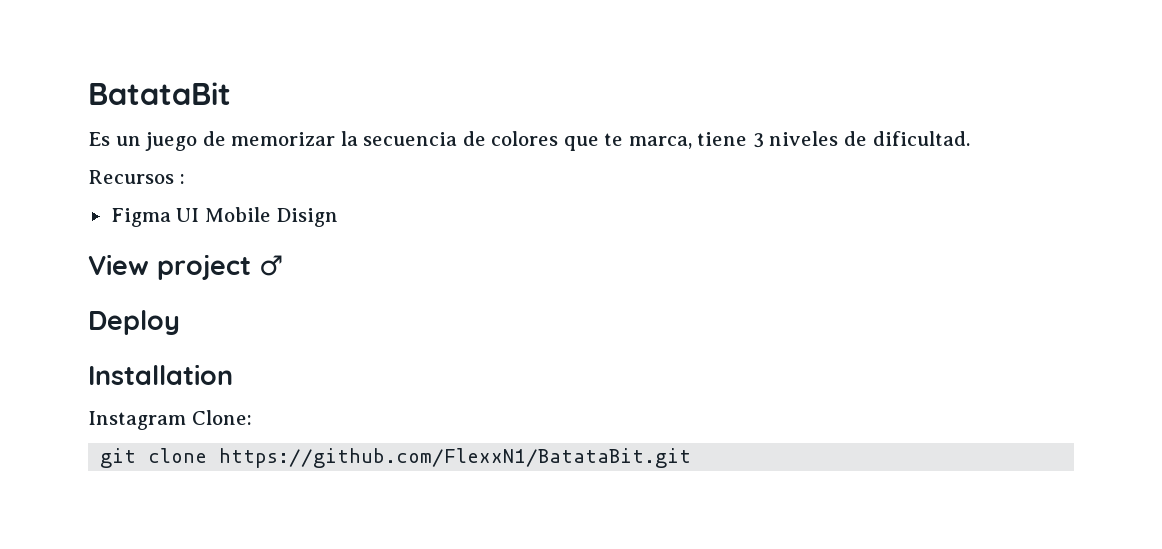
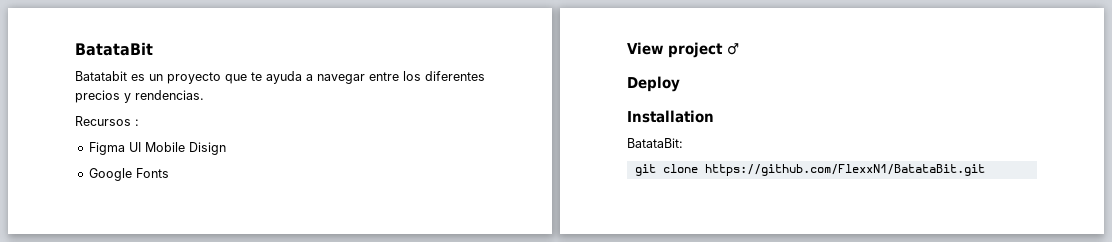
- Es un juego de memorizar la secuencia de colores que te marca, tiene 3 niveles de dificultad.
+ Batatabit es un proyecto que te ayuda a navegar entre los diferentes precios y rendencias.
+ Google Fonts
- Instagram Clone:
+ BatataBit:

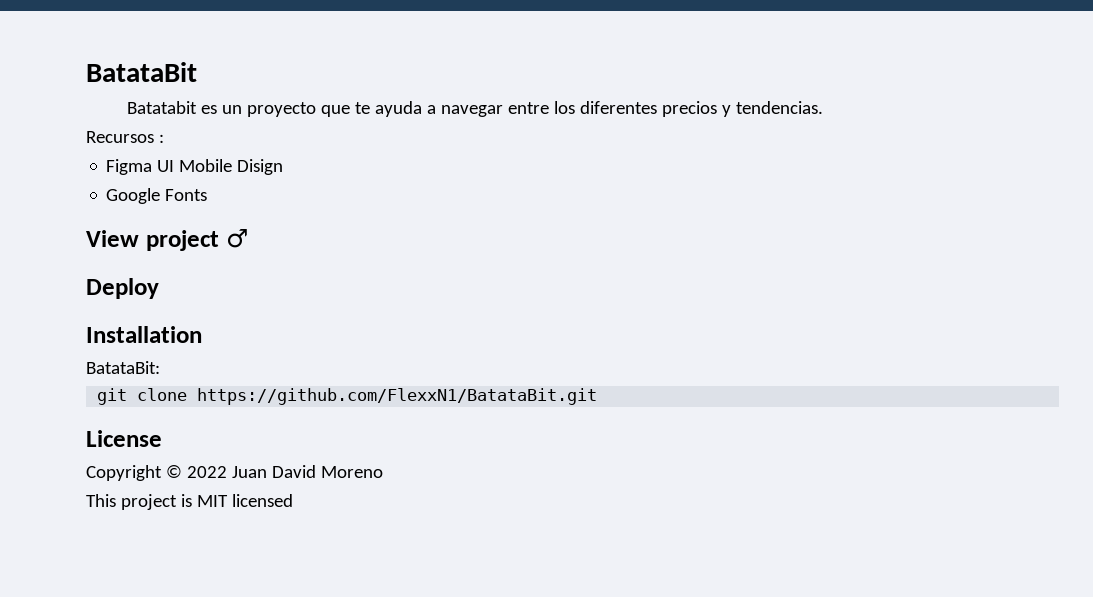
- Batatabit es un proyecto que te ayuda a navegar entre los diferentes precios y rendencias.
+ Batatabit es un proyecto que te ayuda a navegar entre los diferentes precios y tendencias.
+ License
+ Copyright © 2022 Juan David Moreno
+ This project is MIT licensed

